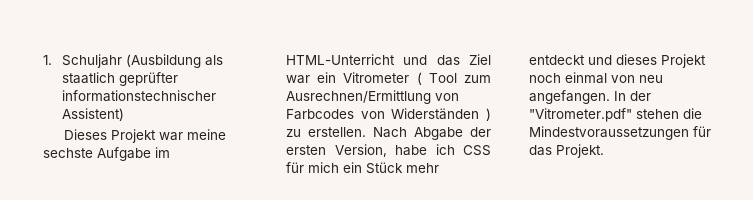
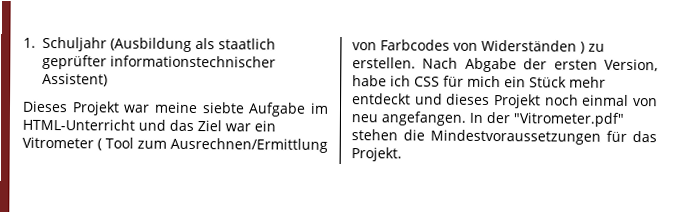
- Dieses Projekt war meine sechste Aufgabe im HTML-Unterricht und das Ziel war ein Vitrometer ( Tool zum Ausrechnen/Ermittlung von Farbcodes von Widerständen ) zu erstellen.
+ Dieses Projekt war meine siebte Aufgabe im HTML-Unterricht und das Ziel war ein Vitrometer ( Tool zum Ausrechnen/Ermittlung von Farbcodes von Widerständen ) zu erstellen.

